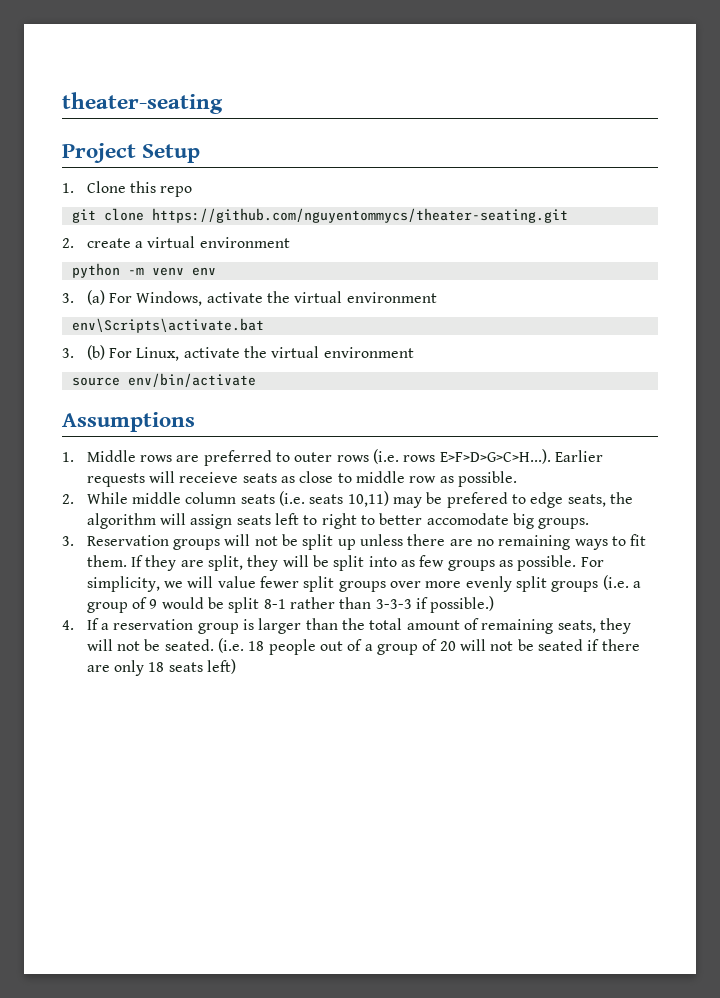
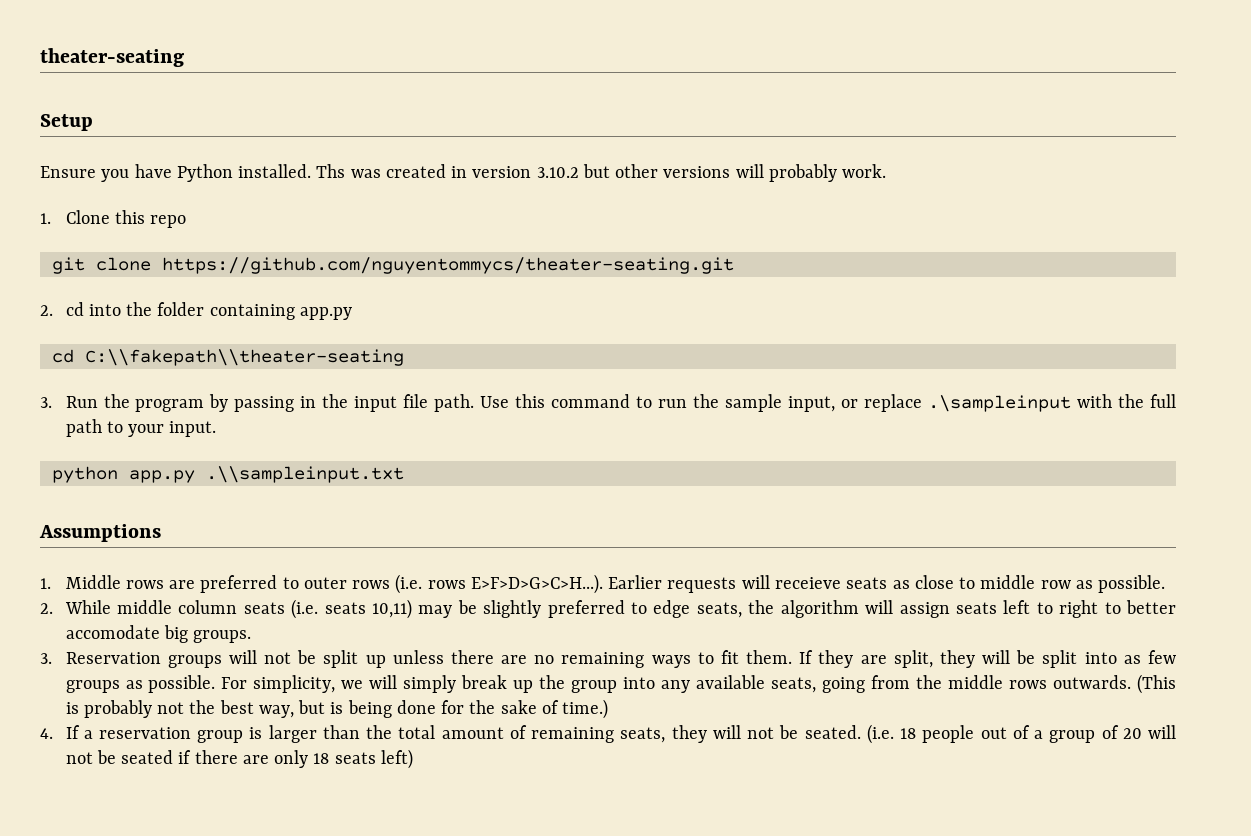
- Project Setup
+ Setup
+ Ensure you have Python installed. Ths was created in version 3.10.2 but other versions will probably work.
- 2. create a virtual environment
- python -m venv env
- 3. (a) For Windows, activate the virtual environment
- env\Scripts\activate.bat
- 3. (b) For Linux, activate the virtual environment
- source env/bin/activate
+ 2. cd into the folder containing app.py
+ cd C:\\fakepath\\theater-seating
+ 3. Run the program by passing in the input file path. Use this command to run the sample input, or replace .\sampleinput with the full path to your input.
+ python app.py .\\sampleinput.txt
- 2. While middle column seats (i.e. seats 10,11) may be prefered to edge seats, the algorithm will assign seats left to right to better accomodate big groups.
+ 2. While middle column seats (i.e. seats 10,11) may be slightly preferred to edge seats, the algorithm will assign seats left to right to better accomodate big groups.
- For simplicity, we will value fewer split groups over more evenly split groups (i.e. a group of 9 would be split 8-1 rather than 3-3-3 if possible.)
+ For simplicity, we will simply break up the group into any available seats, going from the middle rows outwards. (This is probably not the best way, but is being done for the sake of time.)

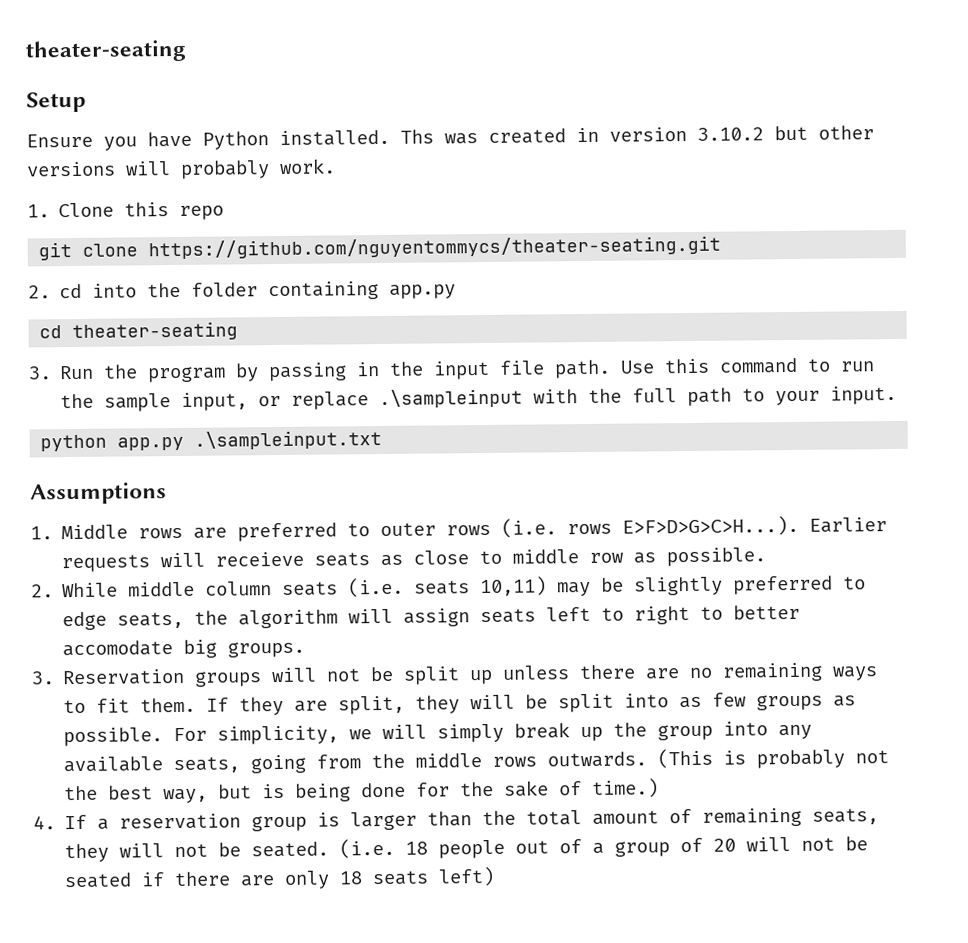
- cd C:\\fakepath\\theater-seating
+ cd theater-seating
- python app.py .\\sampleinput.txt
+ python app.py .\sampleinput.txt

